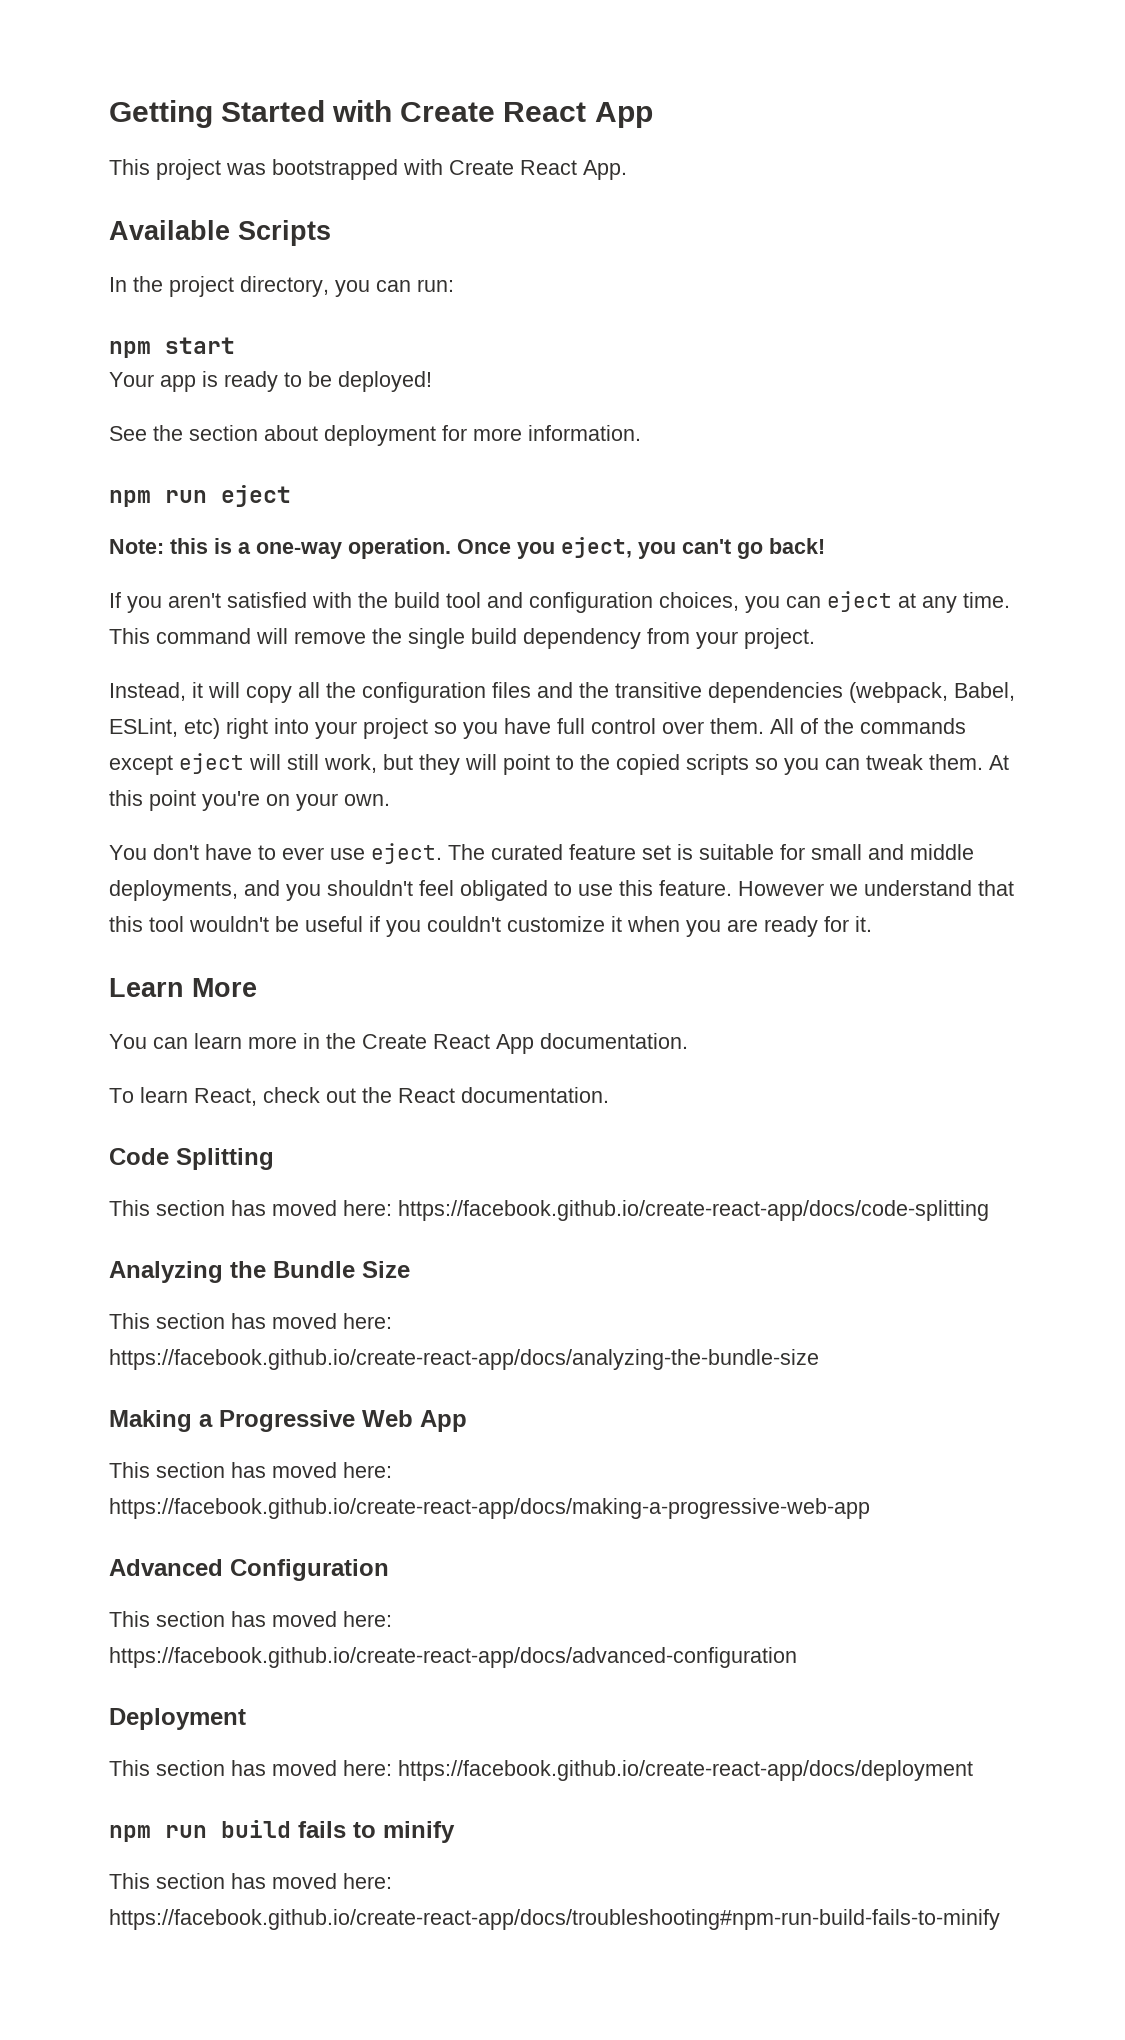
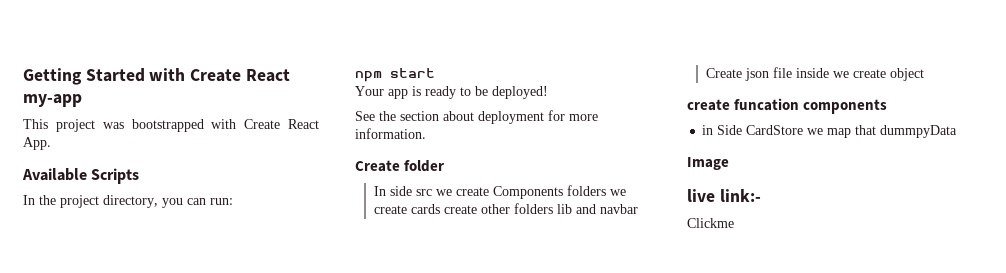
- Getting Started with Create React App
+ Getting Started with Create React my-app
- npm run eject
- Note: this is a one-way operation. Once you eject, you can't go back!
- If you aren't satisfied with the build tool and configuration choices, you can eject at any time. This command will remove the single build dependency from your project.
- Instead, it will copy all the configuration files and the transitive dependencies (webpack, Babel, ESLint, etc) right into your project so you have full control over them. All of the commands except eject will still work, but they will point to the copied scripts so you can tweak them. At this point you're on your own.
- You don't have to ever use eject. The curated feature set is suitable for small and middle deployments, and you shouldn't feel obligated to use this feature. However we understand that this tool wouldn't be useful if you couldn't customize it when you are ready for it.
- Learn More
- You can learn more in the Create React App documentation.
- To learn React, check out the React documentation.
- Code Splitting
- This section has moved here: https://facebook.github.io/create-react-app/docs/code-splitting
- Analyzing the Bundle Size
- This section has moved here: https://facebook.github.io/create-react-app/docs/analyzing-the-bundle-size
- Making a Progressive Web App
- This section has moved here: https://facebook.github.io/create-react-app/docs/making-a-progressive-web-app
- Advanced Configuration
- This section has moved here: https://facebook.github.io/create-react-app/docs/advanced-configuration
- Deployment
- This section has moved here: https://facebook.github.io/create-react-app/docs/deployment
- npm run build fails to minify
- This section has moved here: https://facebook.github.io/create-react-app/docs/troubleshooting#npm-run-build-fails-to-minify
+ Create folder
+ In side src we create Components folders we create cards create other folders lib and navbar Create json file inside we create object
+ create funcation components
+ in Side CardStore we map that dummpyData
+ Image
+ live link:-
+ Clickme

